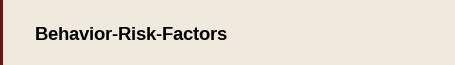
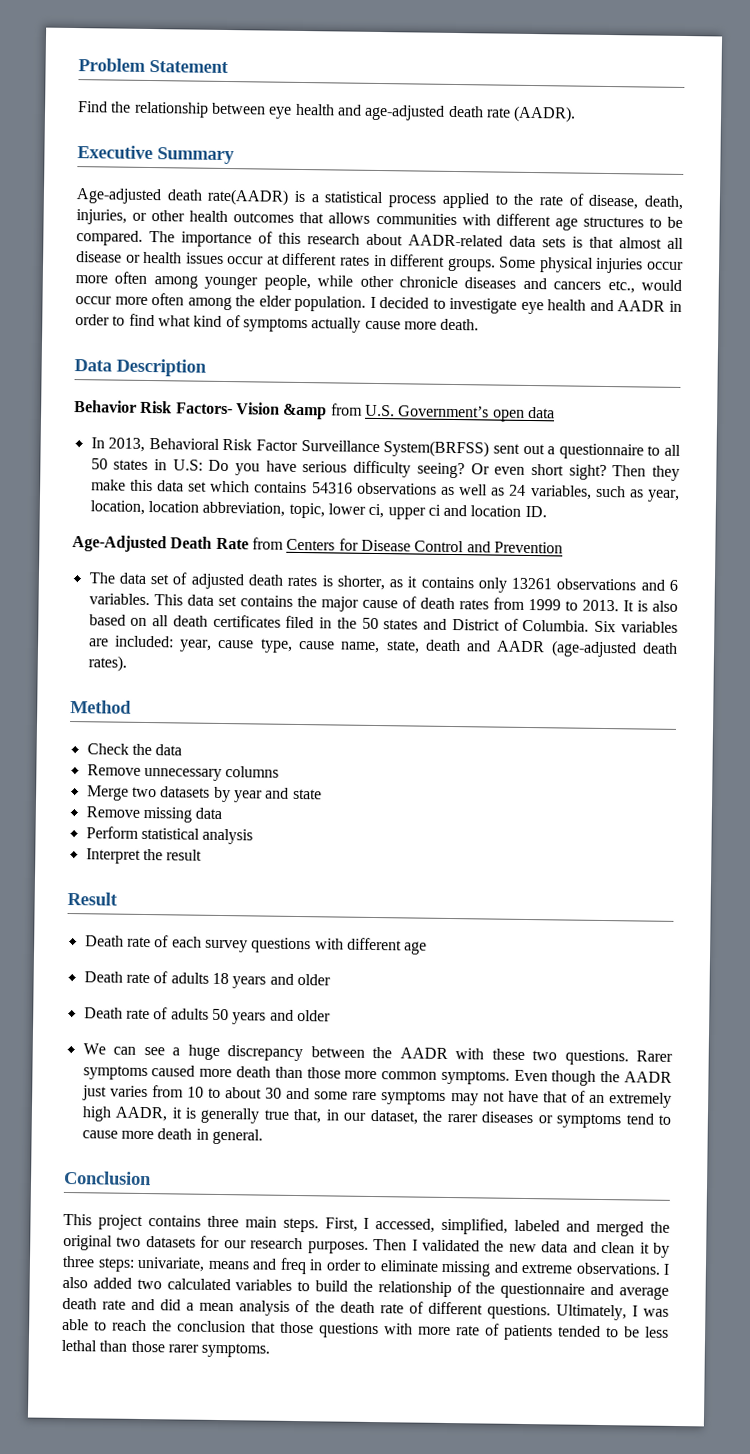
- Behavior-Risk-Factors
+ Problem Statement
+ Find the relationship between eye health and age-adjusted death rate (AADR).
+ Executive Summary
+ Age-adjusted death rate(AADR) is a statistical process applied to the rate of disease, death, injuries, or other health outcomes that allows communities with different age structures to be compared. The importance of this research about AADR-related data sets is that almost all disease or health issues occur at different rates in different groups. Some physical injuries occur more often among younger people, while other chronicle diseases and cancers etc., would occur more often among the elder population. I decided to investigate eye health and AADR in order to find what kind of symptoms actually cause more death.
+ Data Description
+ Behavior Risk Factors- Vision &amp from U.S. Government’s open data
+ In 2013, Behavioral Risk Factor Surveillance System(BRFSS) sent out a questionnaire to all 50 states in U.S: Do you have serious difficulty seeing? Or even short sight? Then they make this data set which contains 54316 observations as well as 24 variables, such as year, location, location abbreviation, topic, lower ci, upper ci and location ID.
+ Age-Adjusted Death Rate from Centers for Disease Control and Prevention
+ The data set of adjusted death rates is shorter, as it contains only 13261 observations and 6 variables. This data set contains the major cause of death rates from 1999 to 2013. It is also based on all death certificates filed in the 50 states and District of Columbia. Six variables are included: year, cause type, cause name, state, death and AADR (age-adjusted death rates).
+ Method
+ Check the data
+ Remove unnecessary columns
+ Merge two datasets by year and state
+ Remove missing data
+ Perform statistical analysis
+ Interpret the result
+ Result
+ Death rate of each survey questions with different age
+ Death rate of adults 18 years and older
+ Death rate of adults 50 years and older
+ We can see a huge discrepancy between the AADR with these two questions. Rarer symptoms caused more death than those more common symptoms. Even though the AADR just varies from 10 to about 30 and some rare symptoms may not have that of an extremely high AADR, it is generally true that, in our dataset, the rarer diseases or symptoms tend to cause more death in general.
+ Conclusion
+ This project contains three main steps. First, I accessed, simplified, labeled and merged the original two datasets for our research purposes. Then I validated the new data and clean it by three steps: univariate, means and freq in order to eliminate missing and extreme observations. I also added two calculated variables to build the relationship of the questionnaire and average death rate and did a mean analysis of the death rate of different questions. Ultimately, I was able to reach the conclusion that those questions with more rate of patients tended to be less lethal than those rarer symptoms.

